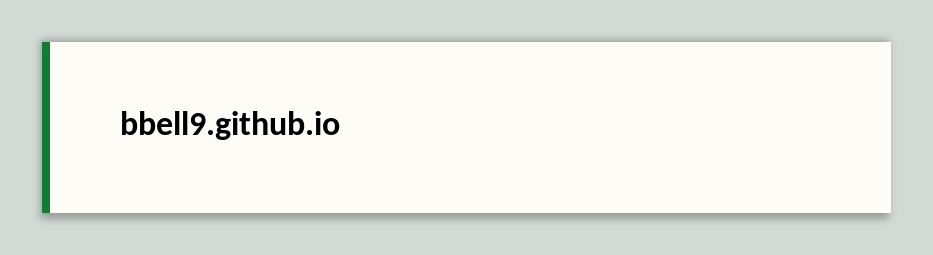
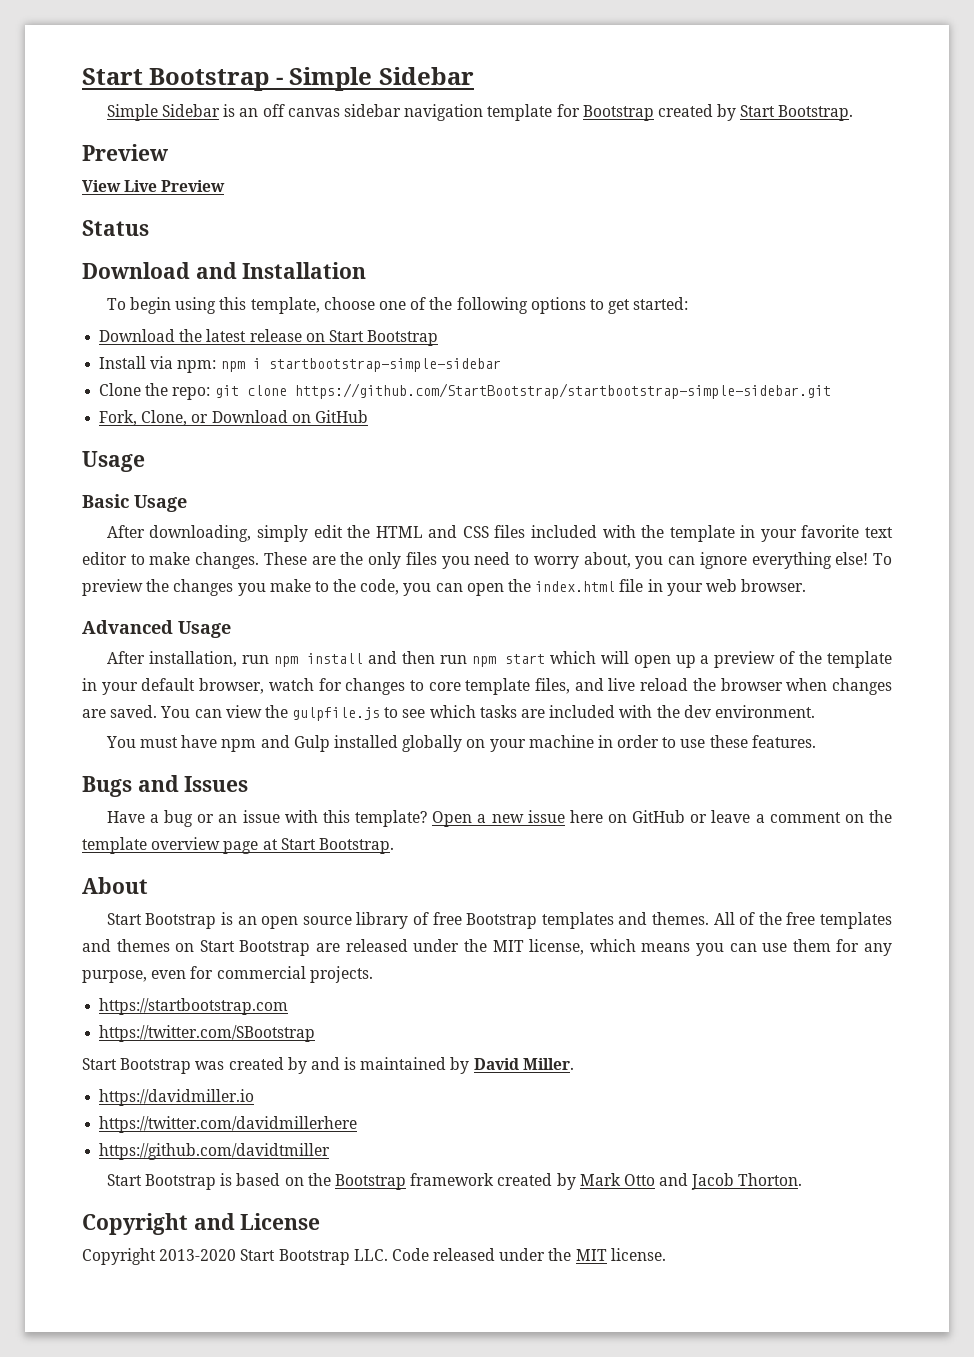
- bbell9.github.io
+ Start Bootstrap - Simple Sidebar
+ Simple Sidebar is an off canvas sidebar navigation template for Bootstrap created by Start Bootstrap.
+ Preview
+ View Live Preview
+ Status
+ Download and Installation
+ To begin using this template, choose one of the following options to get started:
+ Download the latest release on Start Bootstrap
+ Install via npm: npm i startbootstrap-simple-sidebar
+ Clone the repo: git clone https://github.com/StartBootstrap/startbootstrap-simple-sidebar.git
+ Fork, Clone, or Download on GitHub
+ Usage
+ Basic Usage
+ After downloading, simply edit the HTML and CSS files included with the template in your favorite text editor to make changes. These are the only files you need to worry about, you can ignore everything else! To preview the changes you make to the code, you can open the index.html file in your web browser.
+ Advanced Usage
+ After installation, run npm install and then run npm start which will open up a preview of the template in your default browser, watch for changes to core template files, and live reload the browser when changes are saved. You can view the gulpfile.js to see which tasks are included with the dev environment.
+ You must have npm and Gulp installed globally on your machine in order to use these features.
+ Bugs and Issues
+ Have a bug or an issue with this template? Open a new issue here on GitHub or leave a comment on the template overview page at Start Bootstrap.
+ About
+ Start Bootstrap is an open source library of free Bootstrap templates and themes. All of the free templates and themes on Start Bootstrap are released under the MIT license, which means you can use them for any purpose, even for commercial projects.
+ https://startbootstrap.com
+ https://twitter.com/SBootstrap
+ Start Bootstrap was created by and is maintained by David Miller.
+ https://davidmiller.io
+ https://twitter.com/davidmillerhere
+ https://github.com/davidtmiller
+ Start Bootstrap is based on the Bootstrap framework created by Mark Otto and Jacob Thorton.
+ Copyright and License
+ Copyright 2013-2020 Start Bootstrap LLC. Code released under the MIT license.

